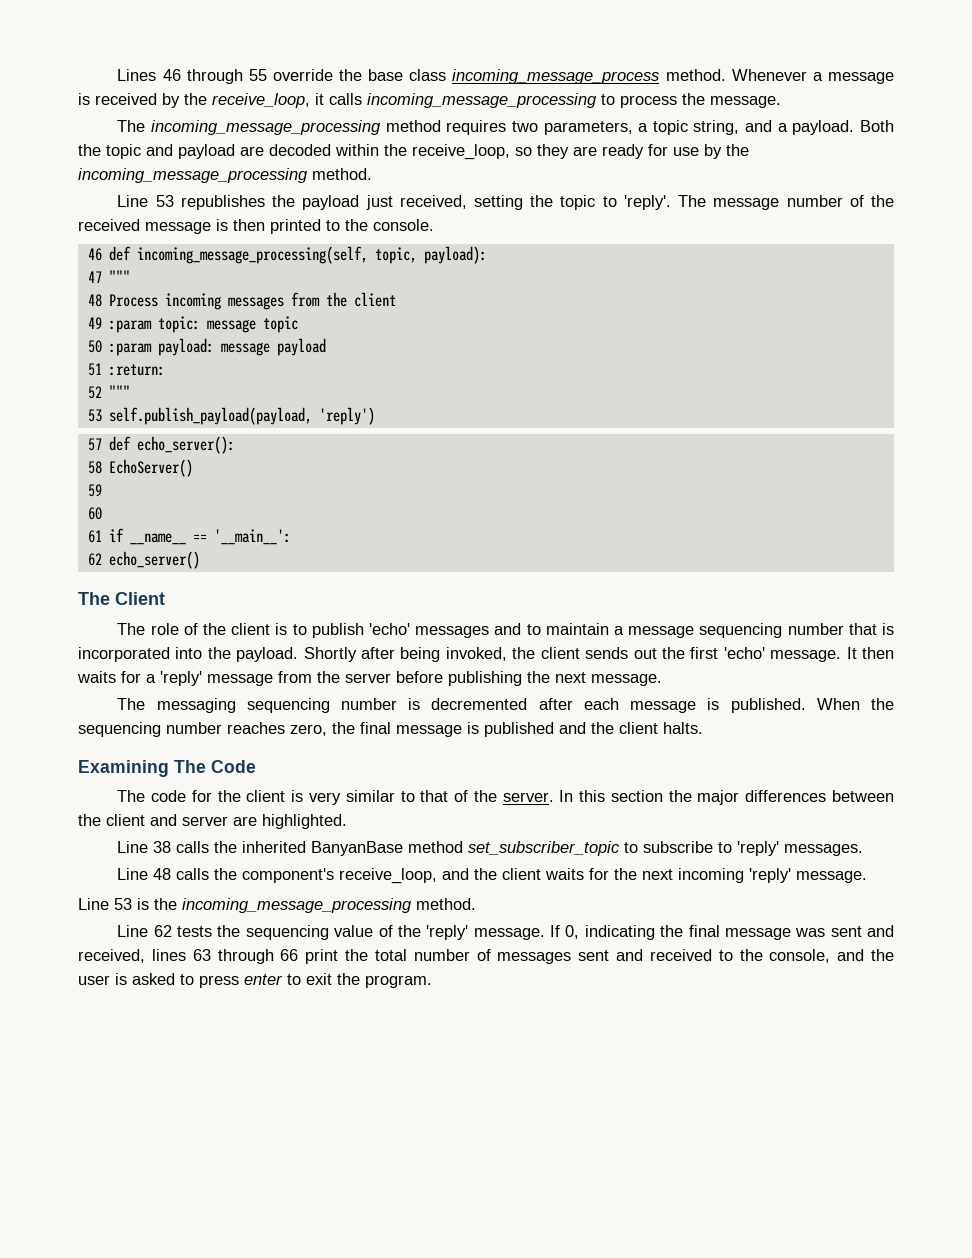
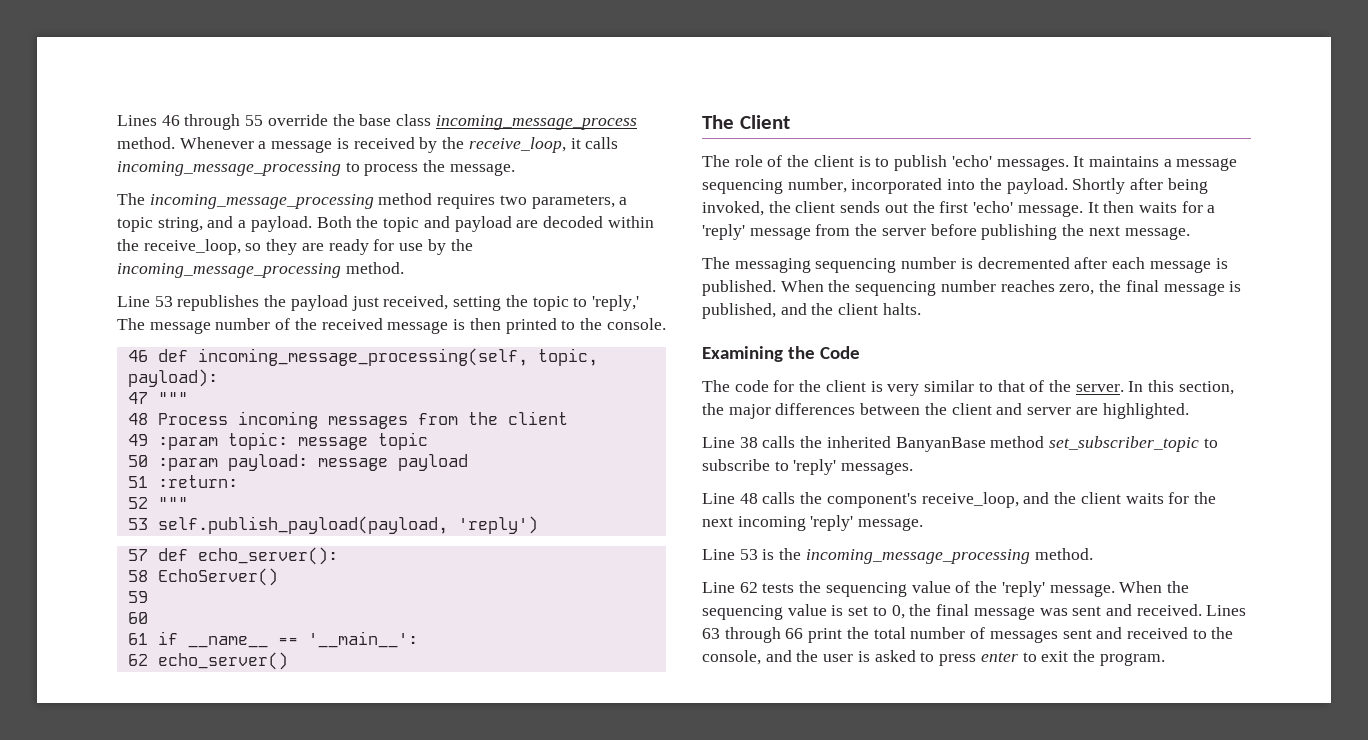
- Line 53 republishes the payload just received, setting the topic to 'reply'. The message number of the received message is then printed to the console.
+ Line 53 republishes the payload just received, setting the topic to 'reply,' The message number of the received message is then printed to the console.
- The role of the client is to publish 'echo' messages and to maintain a message sequencing number that is incorporated into the payload.
+ The role of the client is to publish 'echo' messages. It maintains a message sequencing number, incorporated into the payload.
- When the sequencing number reaches zero, the final message is published and the client halts.
+ When the sequencing number reaches zero, the final message is published, and the client halts.
- Examining The Code
+ Examining the Code
- In this section the major differences between the client and server are highlighted.
+ In this section, the major differences between the client and server are highlighted.
- If 0, indicating the final message was sent and received, lines 63 through 66 print the total number of messages sent and received to the console, and the user is asked to press enter to exit the program.
+ When the sequencing value is set to 0, the final message was sent and received. Lines 63 through 66 print the total number of messages sent and received to the console, and the user is asked to press enter to exit the program.

